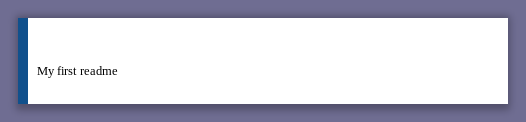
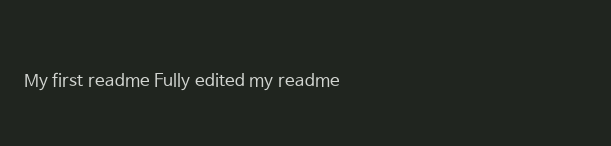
- My first readme
+ My first readme Fully edited my readme

